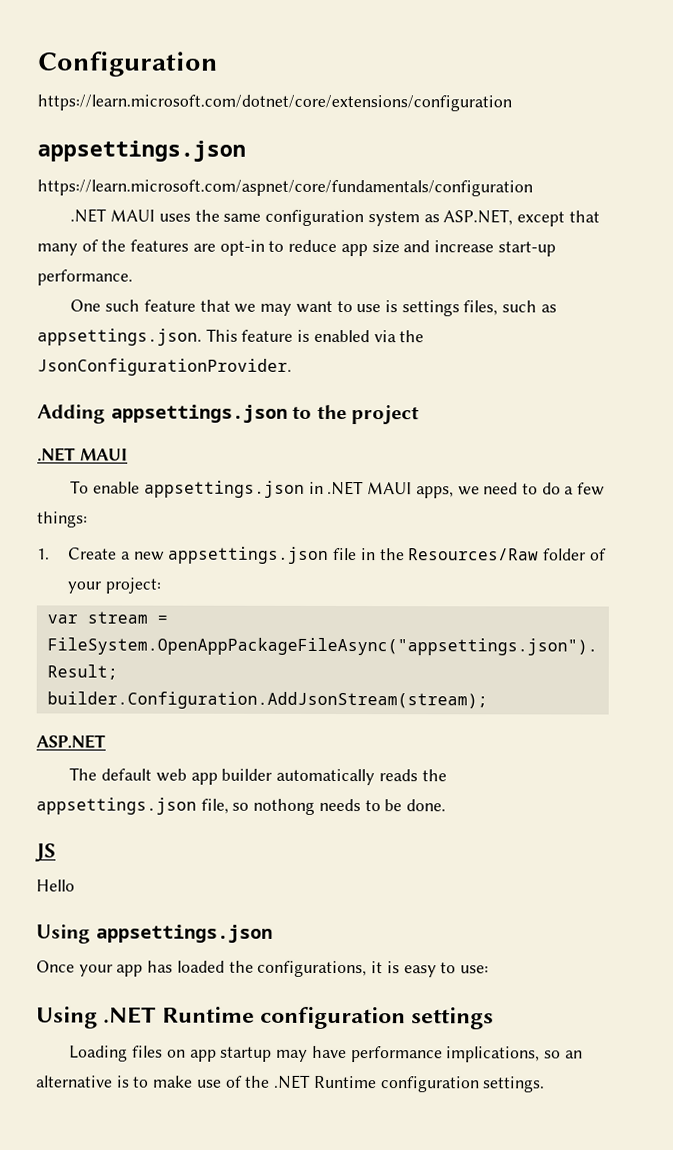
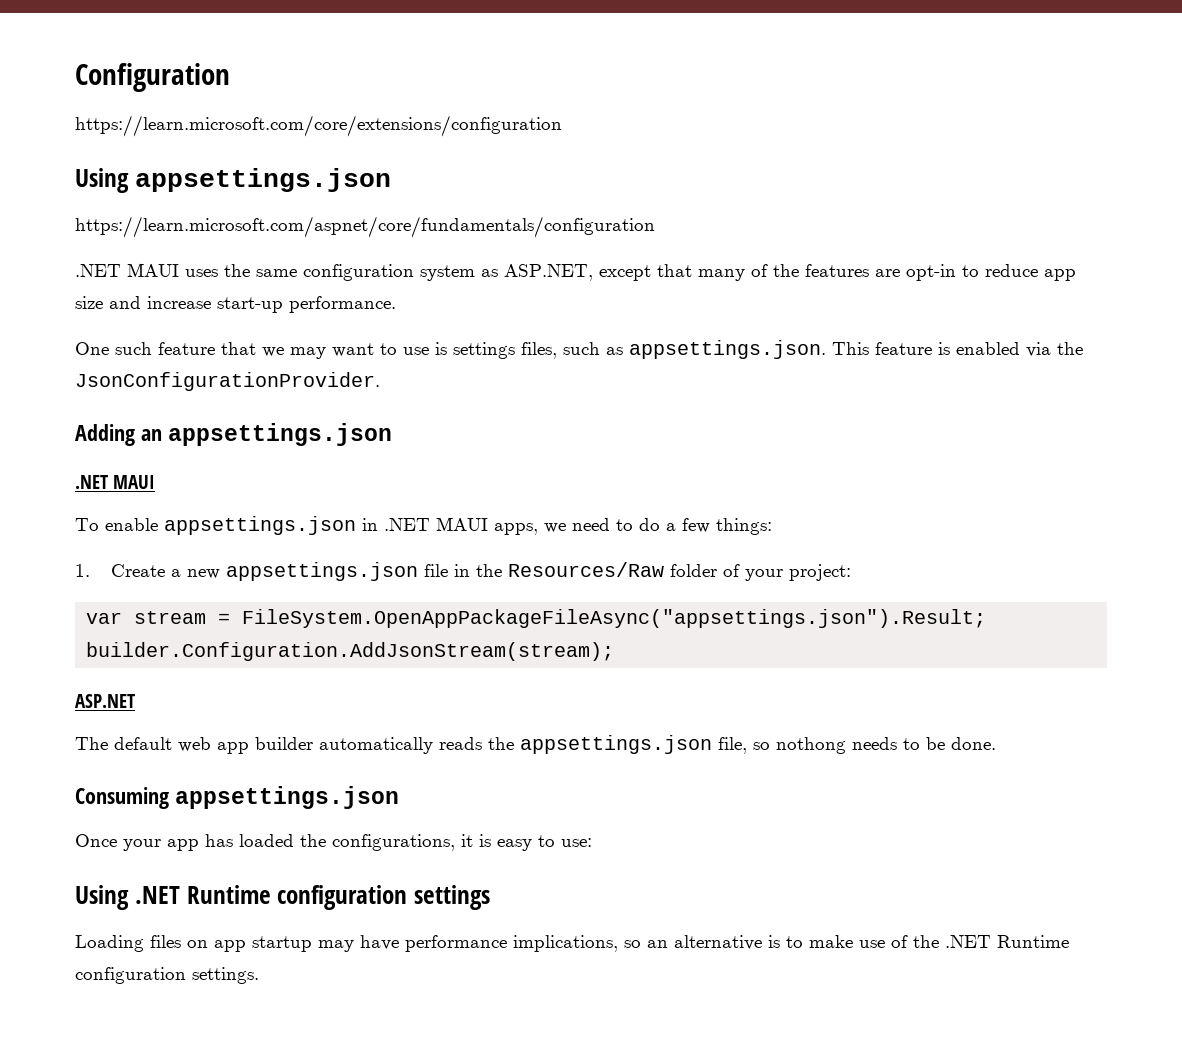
- https://learn.microsoft.com/dotnet/core/extensions/configuration
- appsettings.json
+ https://learn.microsoft.com/core/extensions/configuration
+ Using appsettings.json
- Adding appsettings.json to the project
+ Adding an appsettings.json
- JS
- Hello
- Using appsettings.json
+ Consuming appsettings.json

